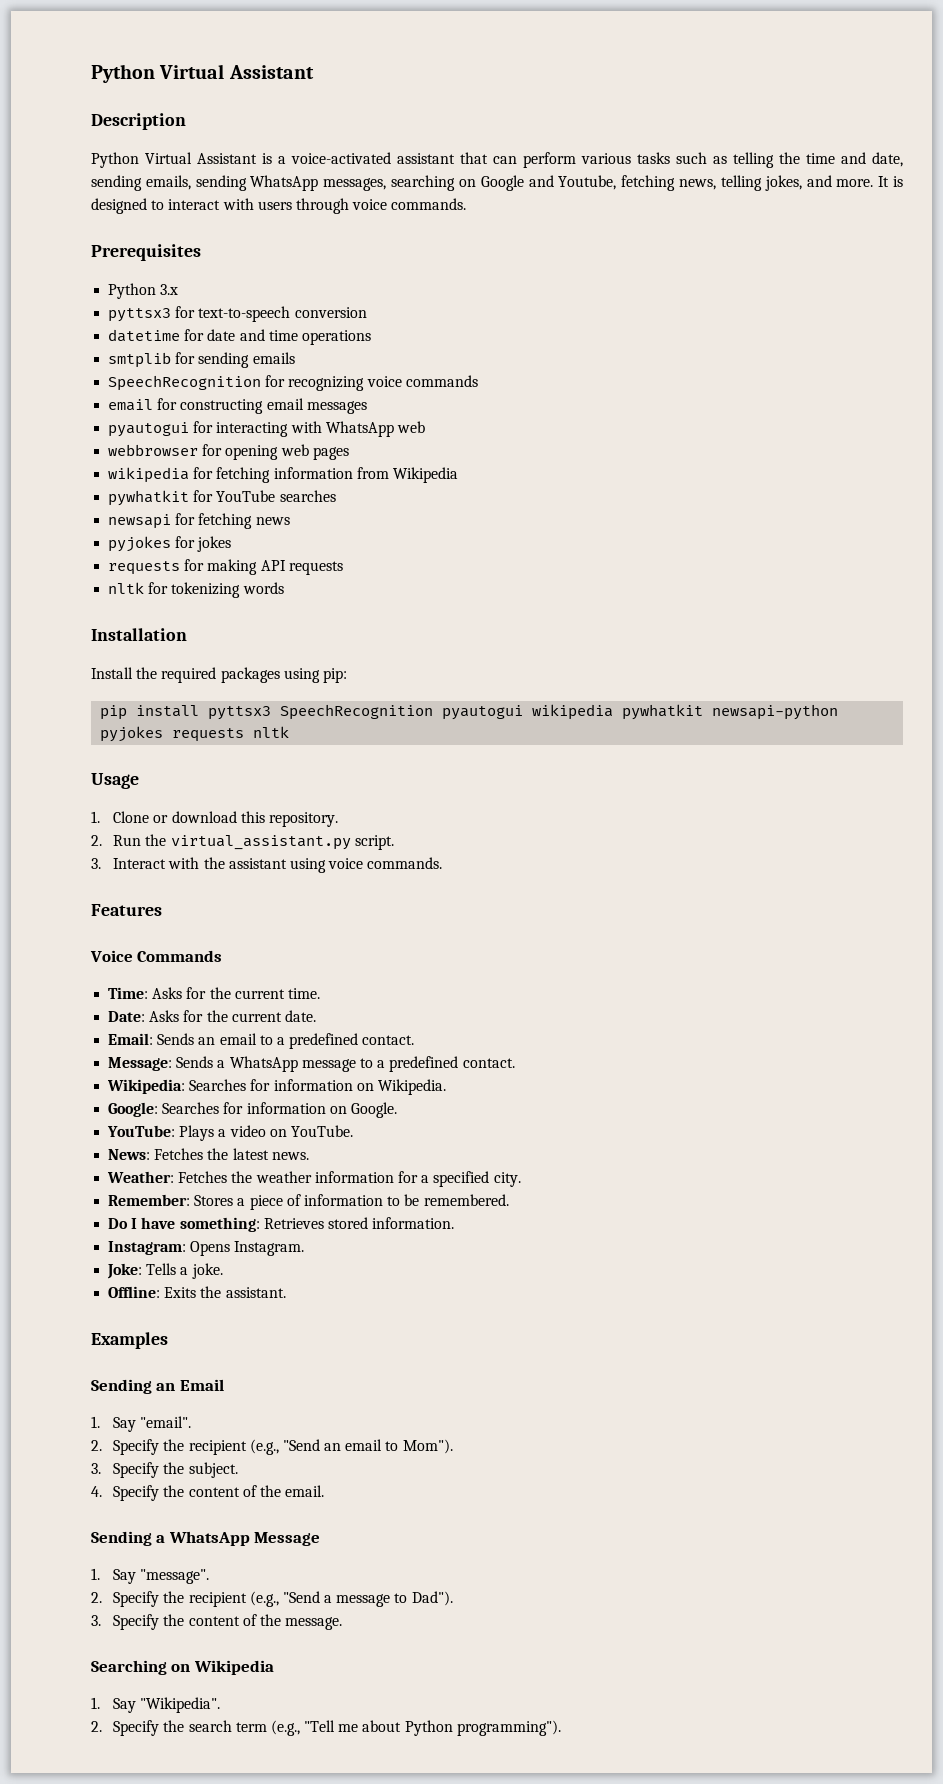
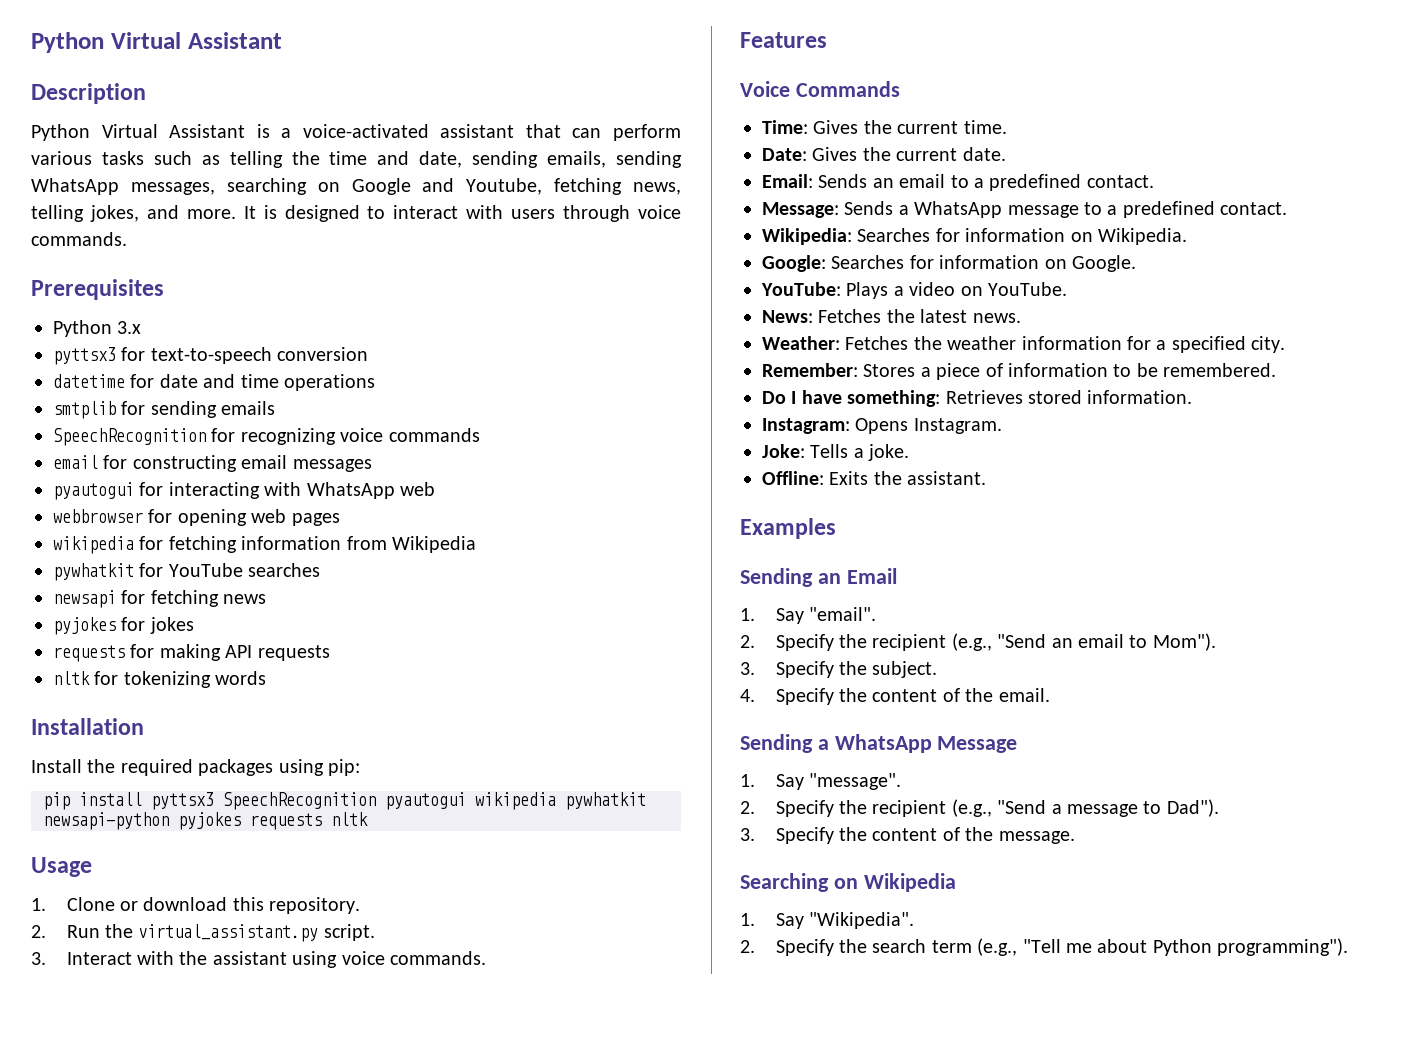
- Time: Asks for the current time.
+ Time: Gives the current time.
- Date: Asks for the current date.
+ Date: Gives the current date.

